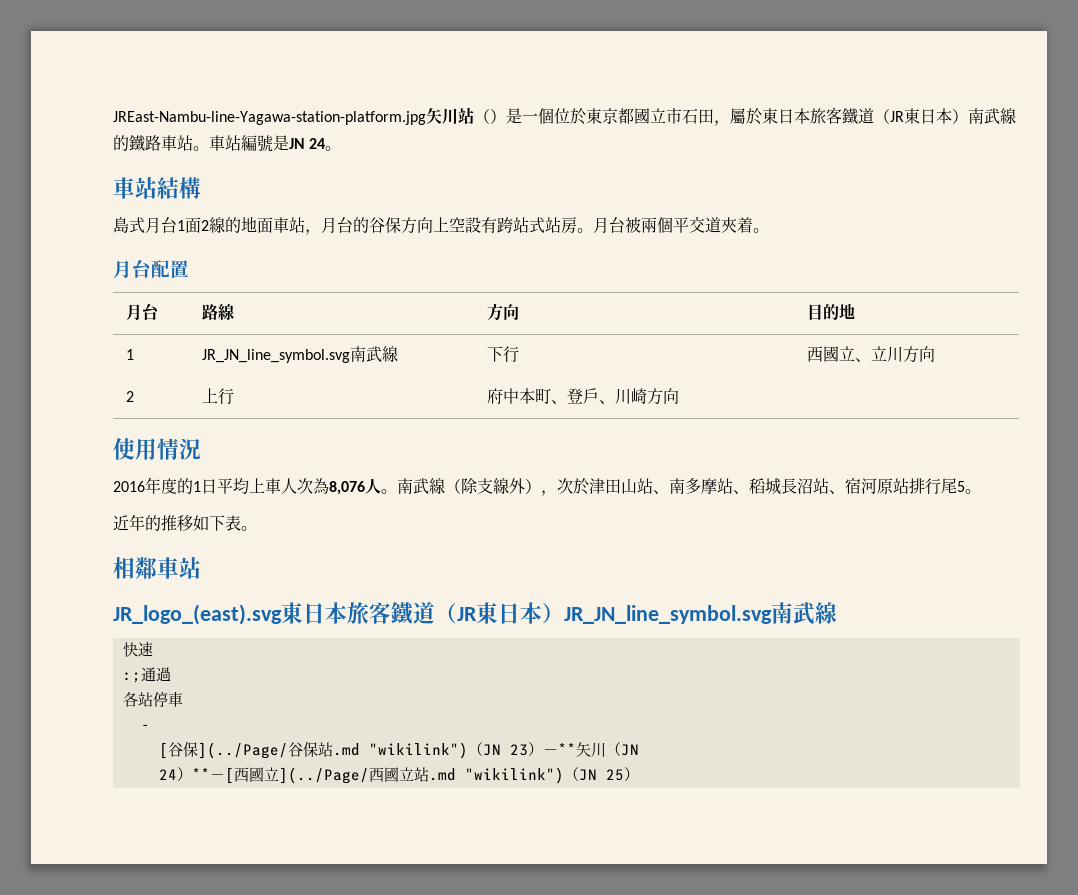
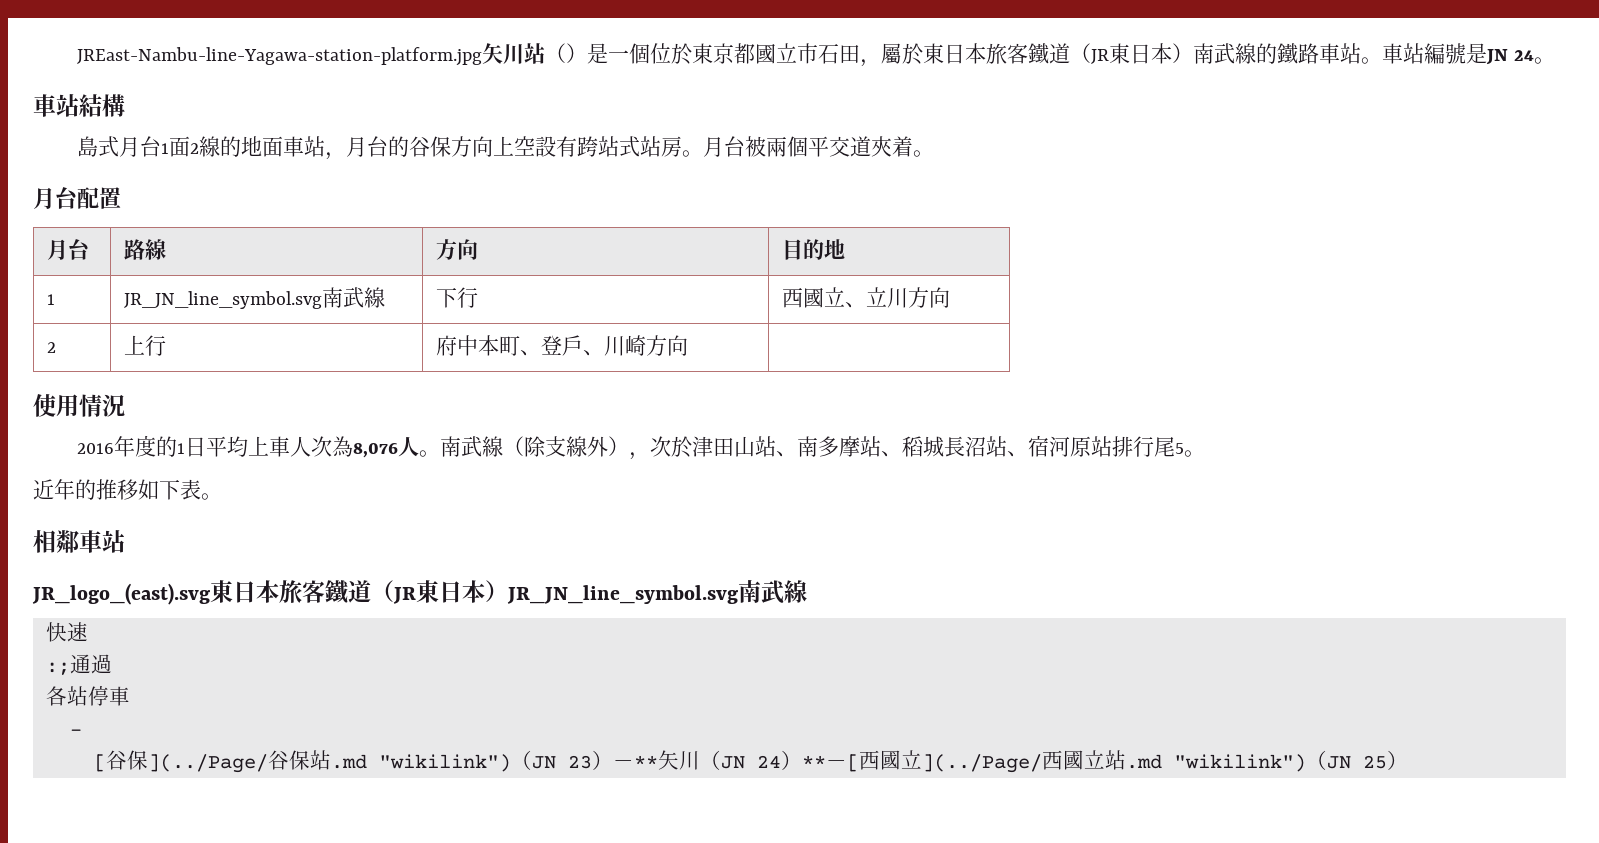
- [谷保](../Page/谷保站.md "wikilink")（JN 23）－**矢川（JN
- 24）**－[西國立](../Page/西國立站.md "wikilink")（JN 25）
+ [谷保](../Page/谷保站.md "wikilink")（JN 23）－**矢川（JN 24）**－[西國立](../Page/西國立站.md "wikilink")（JN 25）

